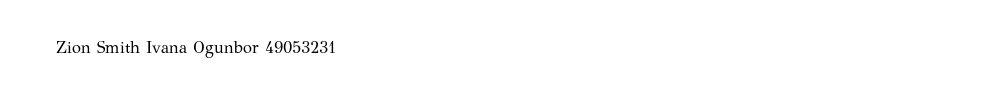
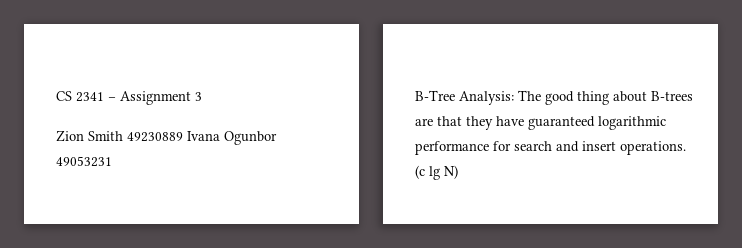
+ CS 2341 – Assignment 3
- Zion Smith Ivana Ogunbor 49053231
+ Zion Smith 49230889 Ivana Ogunbor 49053231
+ B-Tree Analysis: The good thing about B-trees are that they have guaranteed logarithmic performance for search and insert operations. (c lg N)

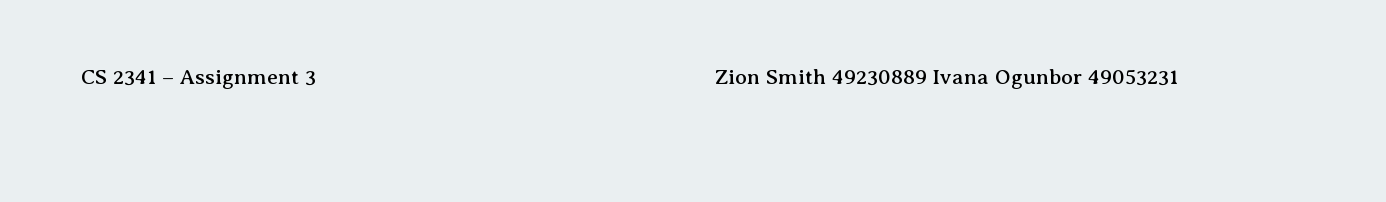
- B-Tree Analysis: The good thing about B-trees are that they have guaranteed logarithmic performance for search and insert operations. (c lg N)

